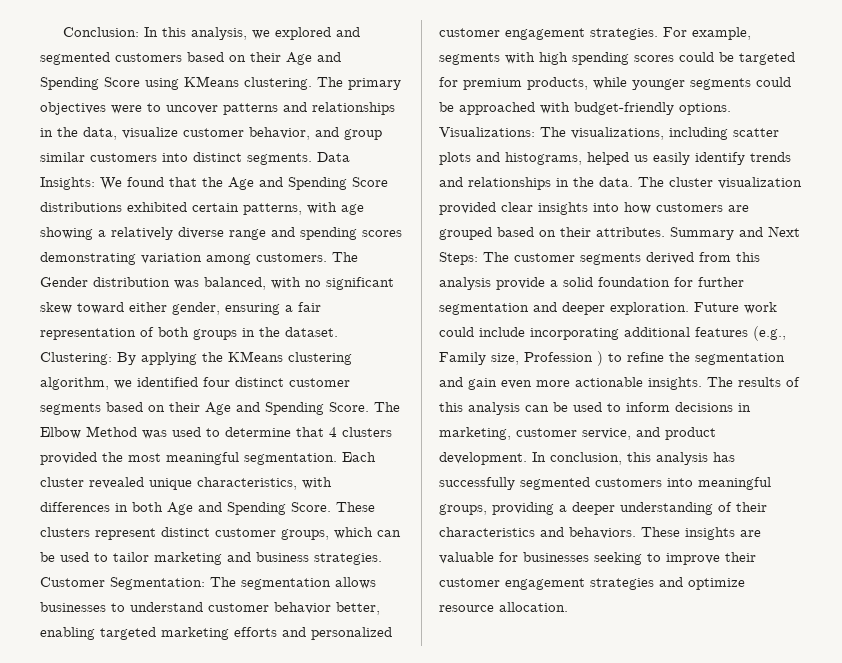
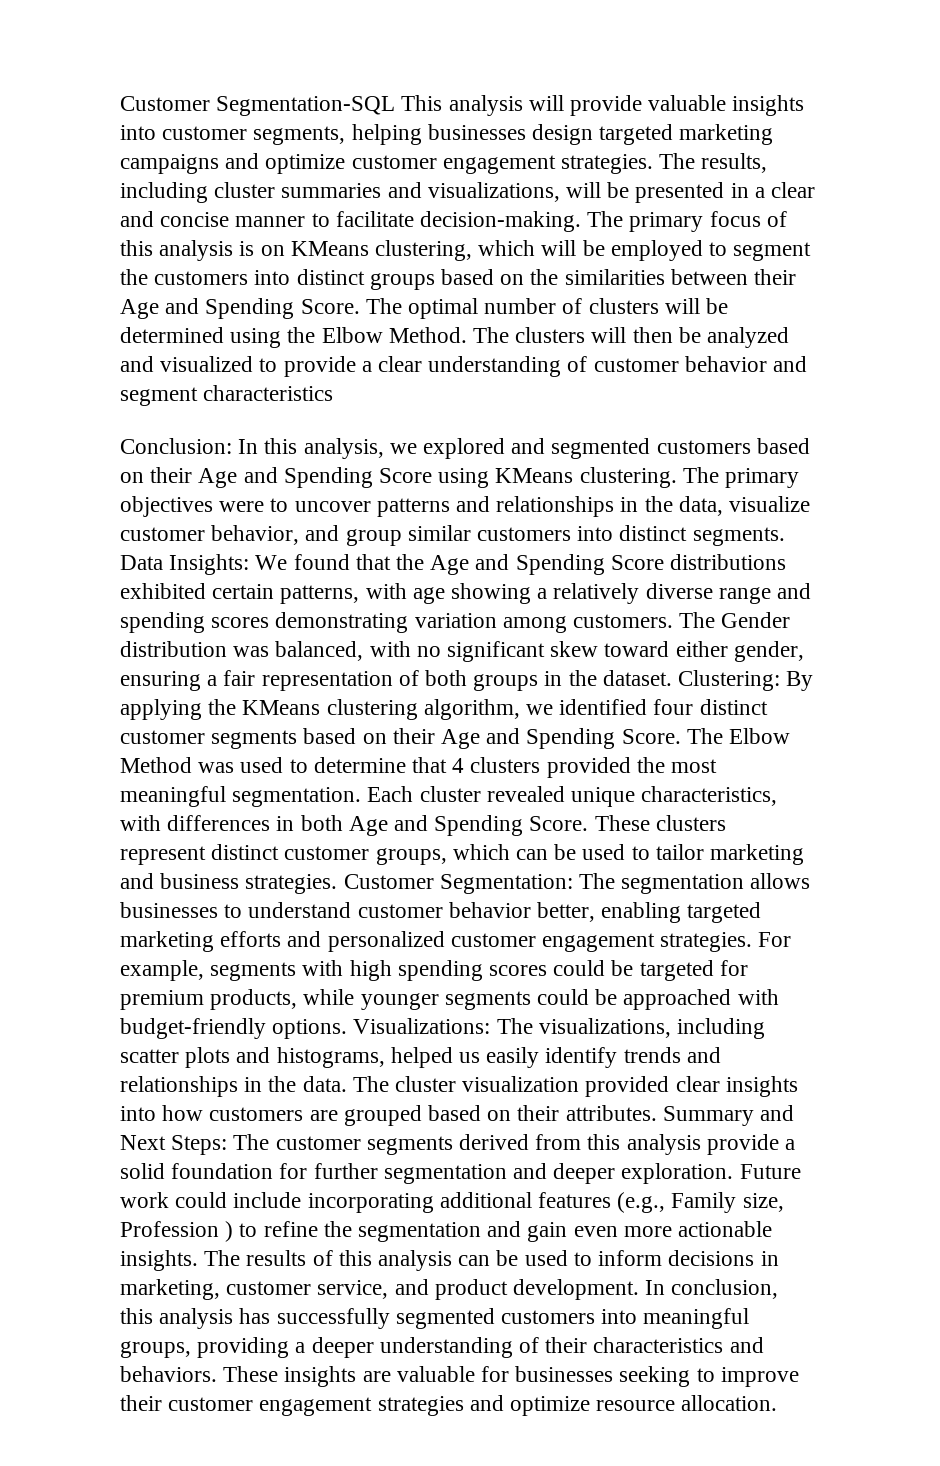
+ Customer Segmentation-SQL This analysis will provide valuable insights into customer segments, helping businesses design targeted marketing campaigns and optimize customer engagement strategies. The results, including cluster summaries and visualizations, will be presented in a clear and concise manner to facilitate decision-making. The primary focus of this analysis is on KMeans clustering, which will be employed to segment the customers into distinct groups based on the similarities between their Age and Spending Score. The optimal number of clusters will be determined using the Elbow Method. The clusters will then be analyzed and visualized to provide a clear understanding of customer behavior and segment characteristics

